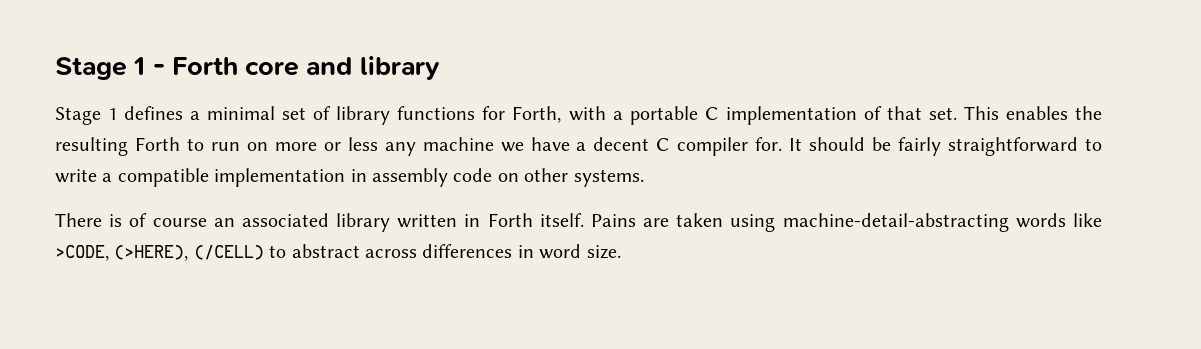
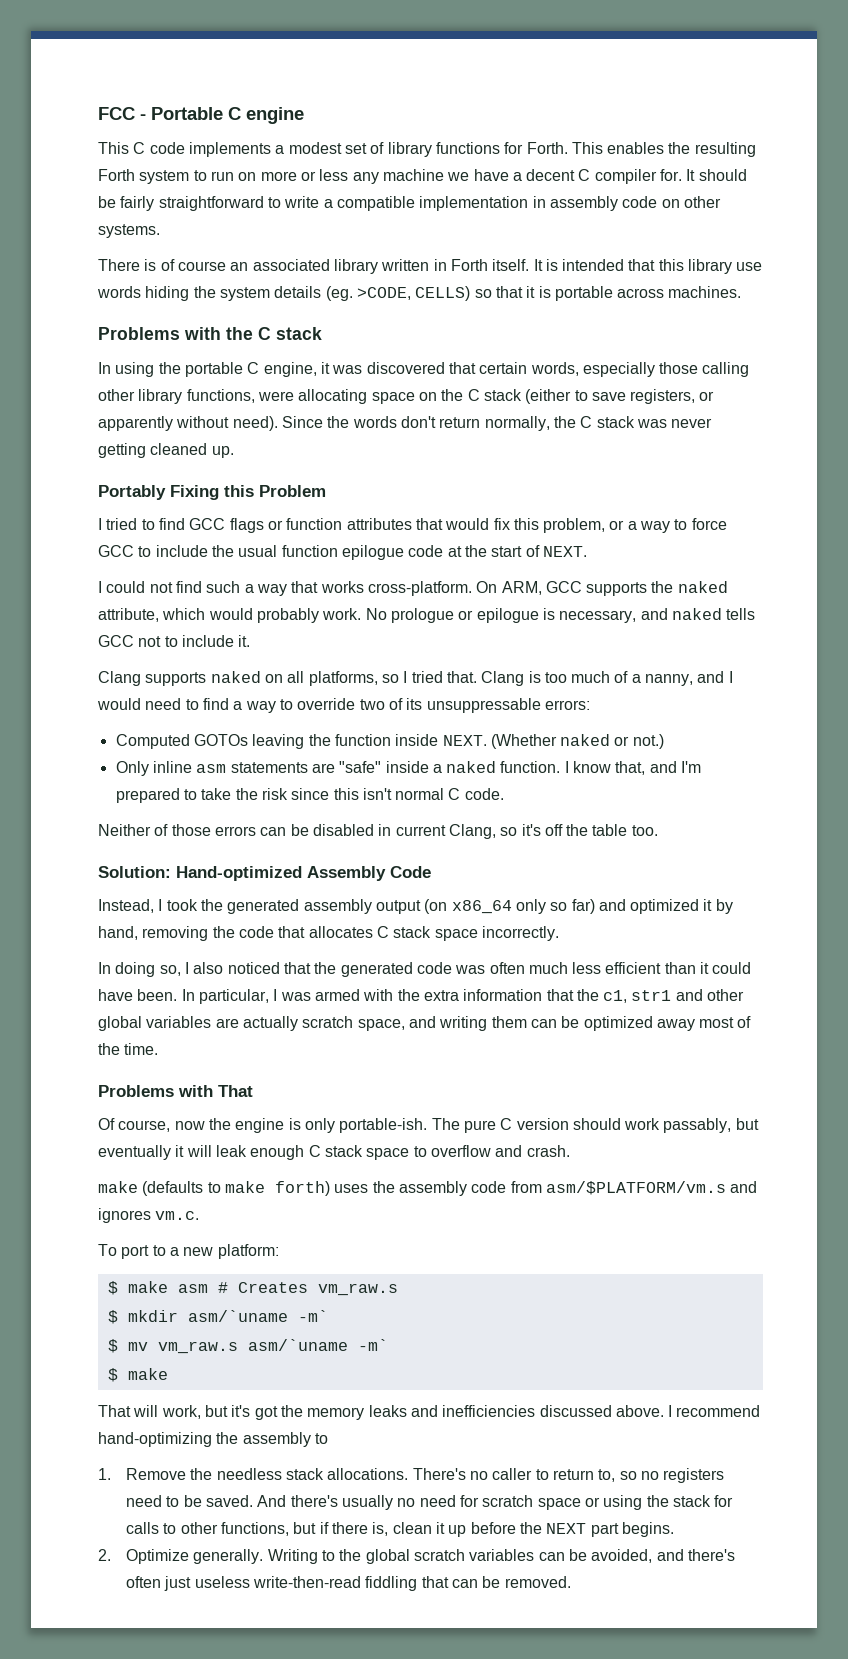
- Stage 1 - Forth core and library
- Stage 1 defines a minimal set of library functions for Forth, with a portable C implementation of that set.
+ FCC - Portable C engine
+ This C code implements a modest set of library functions for Forth.
- This enables the resulting Forth to run on more or less any machine we have a decent C compiler for.
+ This enables the resulting Forth system to run on more or less any machine we have a decent C compiler for.
- Pains are taken using machine-detail-abstracting words like >CODE, (>HERE), (/CELL) to abstract across differences in word size.
+ It is intended that this library use words hiding the system details (eg. >CODE, CELLS) so that it is portable across machines.
+ Problems with the C stack
+ In using the portable C engine, it was discovered that certain words, especially those calling other library functions, were allocating space on the C stack (either to save registers, or apparently without need). Since the words don't return normally, the C stack was never getting cleaned up.
+ Portably Fixing this Problem
+ I tried to find GCC flags or function attributes that would fix this problem, or a way to force GCC to include the usual function epilogue code at the start of NEXT.
+ I could not find such a way that works cross-platform. On ARM, GCC supports the naked attribute, which would probably work. No prologue or epilogue is necessary, and naked tells GCC not to include it.
+ Clang supports naked on all platforms, so I tried that. Clang is too much of a nanny, and I would need to find a way to override two of its unsuppressable errors:
+ Computed GOTOs leaving the function inside NEXT. (Whether naked or not.)
+ Only inline asm statements are "safe" inside a naked function. I know that, and I'm prepared to take the risk since this isn't normal C code.
+ Neither of those errors can be disabled in current Clang, so it's off the table too.
+ Solution: Hand-optimized Assembly Code
+ Instead, I took the generated assembly output (on x86_64 only so far) and optimized it by hand, removing the code that allocates C stack space incorrectly.
+ In doing so, I also noticed that the generated code was often much less efficient than it could have been. In particular, I was armed with the extra information that the c1, str1 and other global variables are actually scratch space, and writing them can be optimized away most of the time.
+ Problems with That
+ Of course, now the engine is only portable-ish. The pure C version should work passably, but eventually it will leak enough C stack space to overflow and crash.
+ make (defaults to make forth) uses the assembly code from asm/$PLATFORM/vm.s and ignores vm.c.
+ To port to a new platform:
+ $ make asm # Creates vm_raw.s
+ $ mkdir asm/`uname -m`
+ $ mv vm_raw.s asm/`uname -m`
+ $ make
+ That will work, but it's got the memory leaks and inefficiencies discussed above. I recommend hand-optimizing the assembly to
+ 1. Remove the needless stack allocations. There's no caller to return to, so no registers need to be saved. And there's usually no need for scratch space or using the stack for calls to other functions, but if there is, clean it up before the NEXT part begins.
+ 2. Optimize generally. Writing to the global scratch variables can be avoided, and there's often just useless write-then-read fiddling that can be removed.

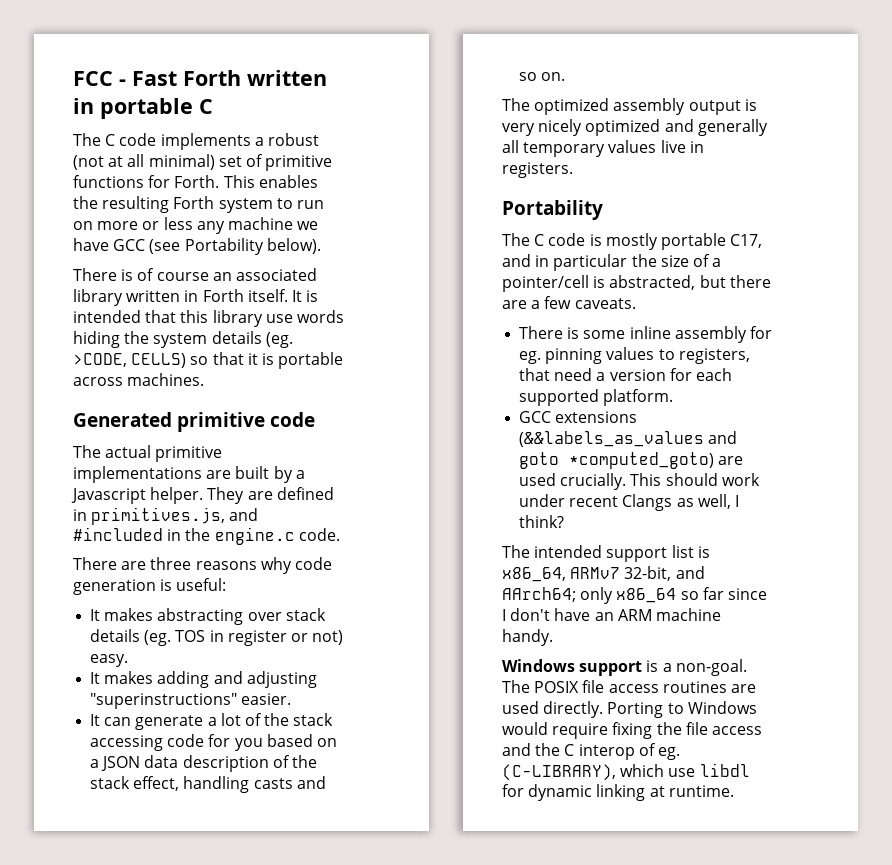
- FCC - Portable C engine
- This C code implements a modest set of library functions for Forth.
+ FCC - Fast Forth written in portable C
+ The C code implements a robust (not at all minimal) set of primitive functions for Forth.
- This enables the resulting Forth system to run on more or less any machine we have a decent C compiler for. It should be fairly straightforward to write a compatible implementation in assembly code on other systems.
+ This enables the resulting Forth system to run on more or less any machine we have GCC (see Portability below).
- Problems with the C stack
- In using the portable C engine, it was discovered that certain words, especially those calling other library functions, were allocating space on the C stack (either to save registers, or apparently without need). Since the words don't return normally, the C stack was never getting cleaned up.
- Portably Fixing this Problem
- I tried to find GCC flags or function attributes that would fix this problem, or a way to force GCC to include the usual function epilogue code at the start of NEXT.
- I could not find such a way that works cross-platform. On ARM, GCC supports the naked attribute, which would probably work. No prologue or epilogue is necessary, and naked tells GCC not to include it.
- Clang supports naked on all platforms, so I tried that. Clang is too much of a nanny, and I would need to find a way to override two of its unsuppressable errors:
- Computed GOTOs leaving the function inside NEXT. (Whether naked or not.)
- Only inline asm statements are "safe" inside a naked function. I know that, and I'm prepared to take the risk since this isn't normal C code.
- Neither of those errors can be disabled in current Clang, so it's off the table too.
- Solution: Hand-optimized Assembly Code
- Instead, I took the generated assembly output (on x86_64 only so far) and optimized it by hand, removing the code that allocates C stack space incorrectly.
- In doing so, I also noticed that the generated code was often much less efficient than it could have been. In particular, I was armed with the extra information that the c1, str1 and other global variables are actually scratch space, and writing them can be optimized away most of the time.
- Problems with That
- Of course, now the engine is only portable-ish. The pure C version should work passably, but eventually it will leak enough C stack space to overflow and crash.
- make (defaults to make forth) uses the assembly code from asm/$PLATFORM/vm.s and ignores vm.c.
- To port to a new platform:
- $ make asm # Creates vm_raw.s
- $ mkdir asm/`uname -m`
- $ mv vm_raw.s asm/`uname -m`
- $ make
- That will work, but it's got the memory leaks and inefficiencies discussed above. I recommend hand-optimizing the assembly to
- 1. Remove the needless stack allocations. There's no caller to return to, so no registers need to be saved. And there's usually no need for scratch space or using the stack for calls to other functions, but if there is, clean it up before the NEXT part begins.
- 2. Optimize generally. Writing to the global scratch variables can be avoided, and there's often just useless write-then-read fiddling that can be removed.
+ Generated primitive code
+ The actual primitive implementations are built by a Javascript helper. They are defined in primitives.js, and #included in the engine.c code.
+ There are three reasons why code generation is useful:
+ It makes abstracting over stack details (eg. TOS in register or not) easy.
+ It makes adding and adjusting "superinstructions" easier.
+ It can generate a lot of the stack accessing code for you based on a JSON data description of the stack effect, handling casts and so on.
+ The optimized assembly output is very nicely optimized and generally all temporary values live in registers.
+ Portability
+ The C code is mostly portable C17, and in particular the size of a pointer/cell is abstracted, but there are a few caveats.
+ There is some inline assembly for eg. pinning values to registers, that need a version for each supported platform.
+ GCC extensions (&&labels_as_values and goto *computed_goto) are used crucially. This should work under recent Clangs as well, I think?
+ The intended support list is x86_64, ARMv7 32-bit, and AArch64; only x86_64 so far since I don't have an ARM machine handy.
+ Windows support is a non-goal. The POSIX file access routines are used directly. Porting to Windows would require fixing the file access and the C interop of eg. (C-LIBRARY), which use libdl for dynamic linking at runtime.

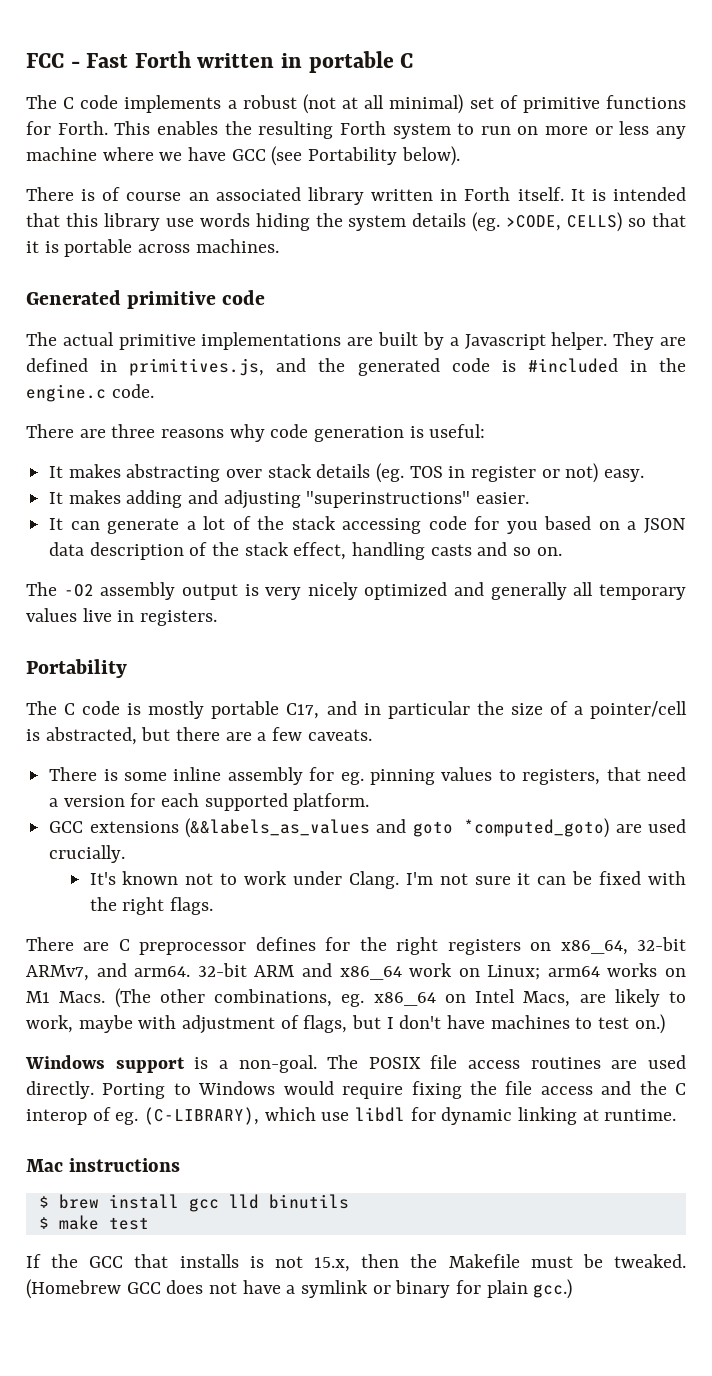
- This enables the resulting Forth system to run on more or less any machine we have GCC (see Portability below).
+ This enables the resulting Forth system to run on more or less any machine where we have GCC (see Portability below).
- They are defined in primitives.js, and #included in the engine.c code.
+ They are defined in primitives.js, and the generated code is #included in the engine.c code.
- The optimized assembly output is very nicely optimized and generally all temporary values live in registers.
+ The -O2 assembly output is very nicely optimized and generally all temporary values live in registers.
- GCC extensions (&&labels_as_values and goto *computed_goto) are used crucially. This should work under recent Clangs as well, I think?
- The intended support list is x86_64, ARMv7 32-bit, and AArch64; only x86_64 so far since I don't have an ARM machine handy.
+ GCC extensions (&&labels_as_values and goto *computed_goto) are used crucially.
+ It's known not to work under Clang. I'm not sure it can be fixed with the right flags.
+ There are C preprocessor defines for the right registers on x86_64, 32-bit ARMv7, and arm64. 32-bit ARM and x86_64 work on Linux; arm64 works on M1 Macs. (The other combinations, eg. x86_64 on Intel Macs, are likely to work, maybe with adjustment of flags, but I don't have machines to test on.)
+ Mac instructions
+ $ brew install gcc lld binutils
+ $ make test
+ If the GCC that installs is not 15.x, then the Makefile must be tweaked. (Homebrew GCC does not have a symlink or binary for plain gcc.)

